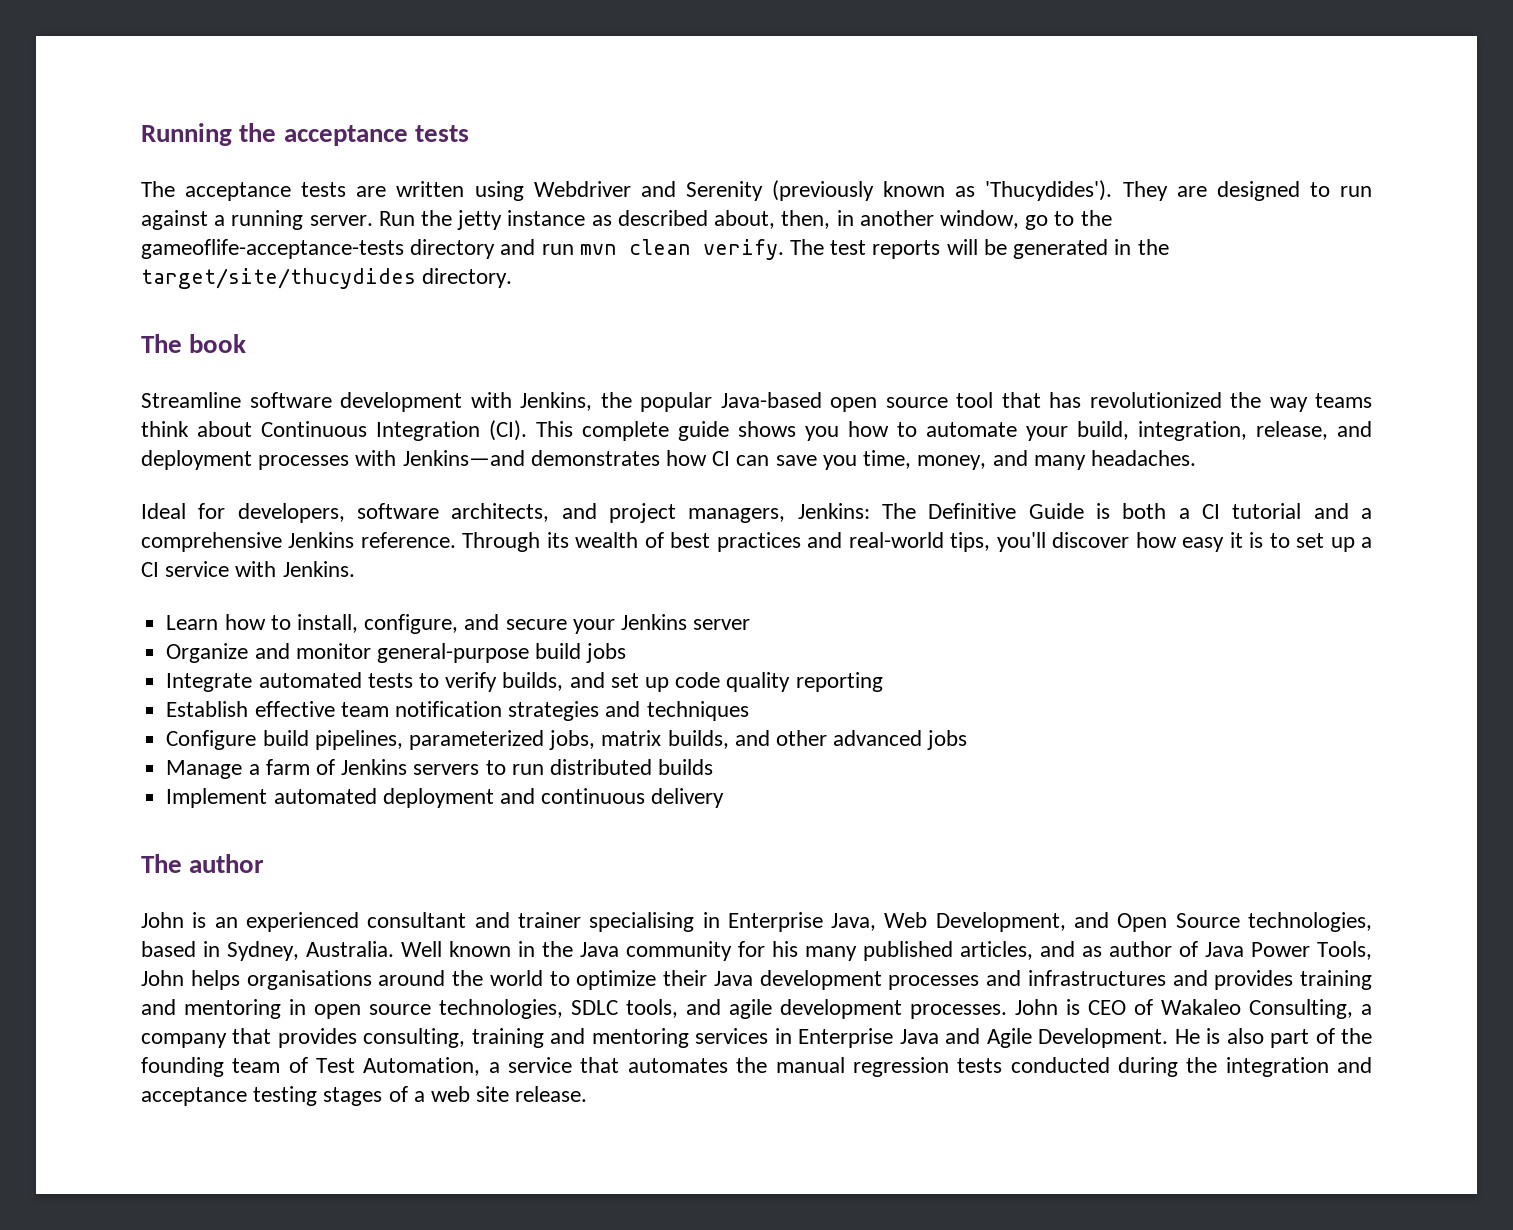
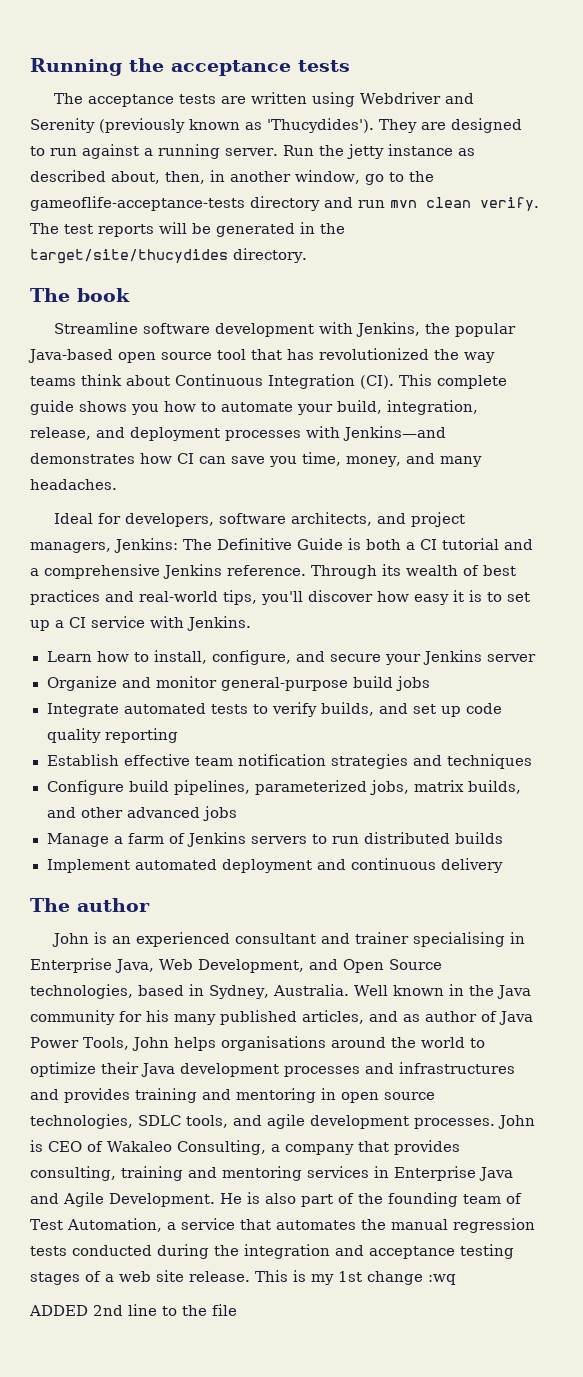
+ This is my 1st change :wq
+ ADDED 2nd line to the file

